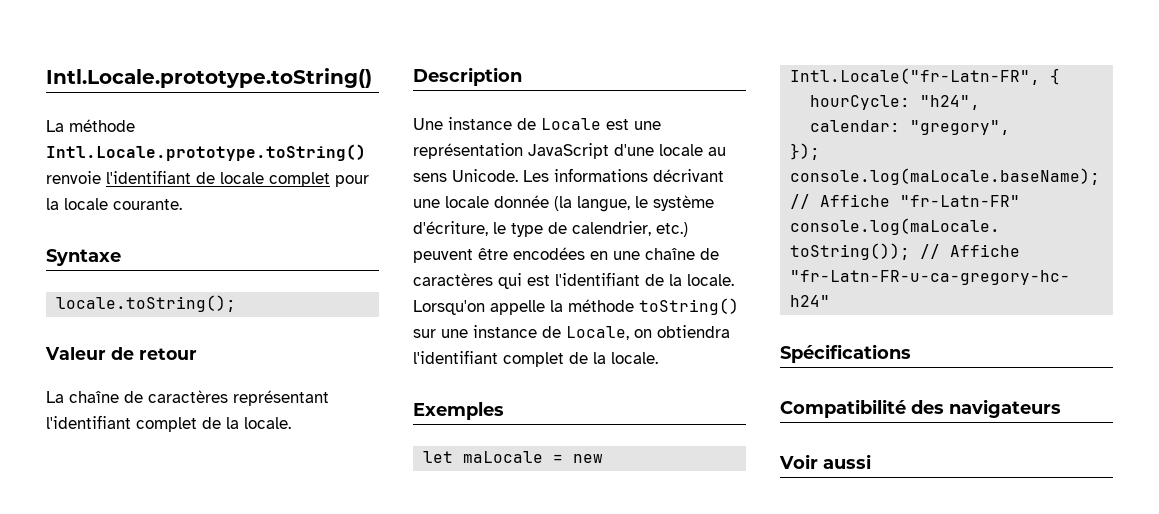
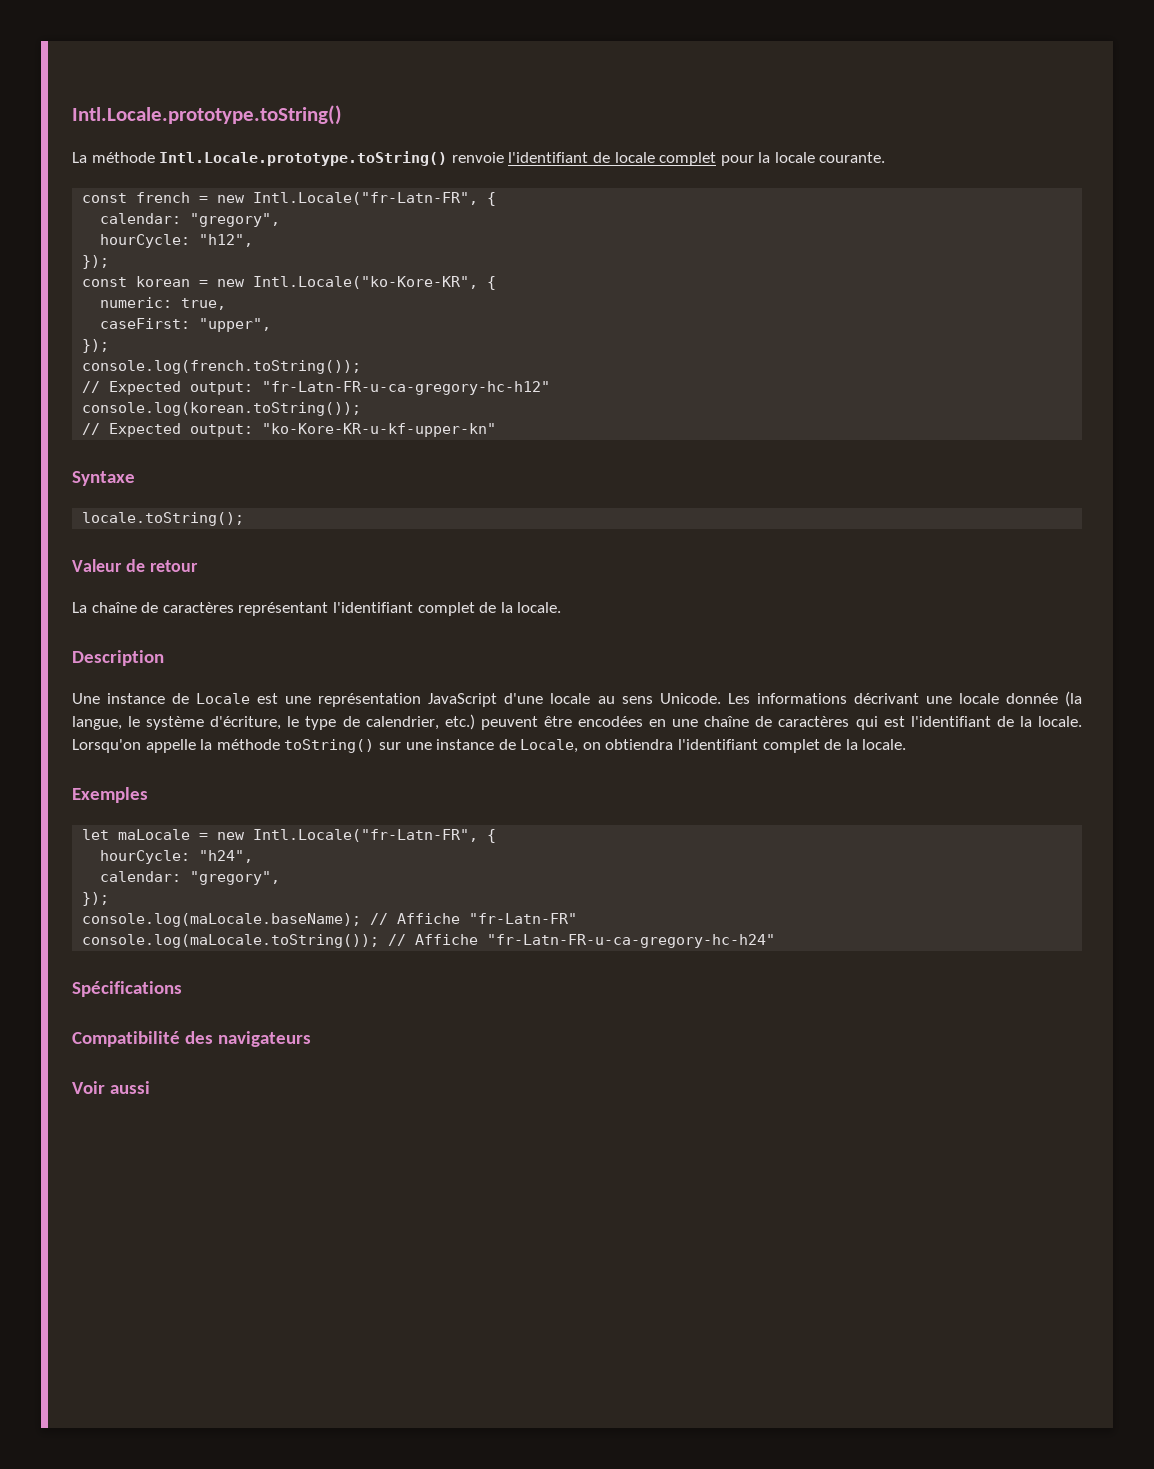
+ const french = new Intl.Locale("fr-Latn-FR", {
+ calendar: "gregory",
+ hourCycle: "h12",
+ });
+ const korean = new Intl.Locale("ko-Kore-KR", {
+ numeric: true,
+ caseFirst: "upper",
+ });
+ console.log(french.toString());
+ // Expected output: "fr-Latn-FR-u-ca-gregory-hc-h12"
+ console.log(korean.toString());
+ // Expected output: "ko-Kore-KR-u-kf-upper-kn"

